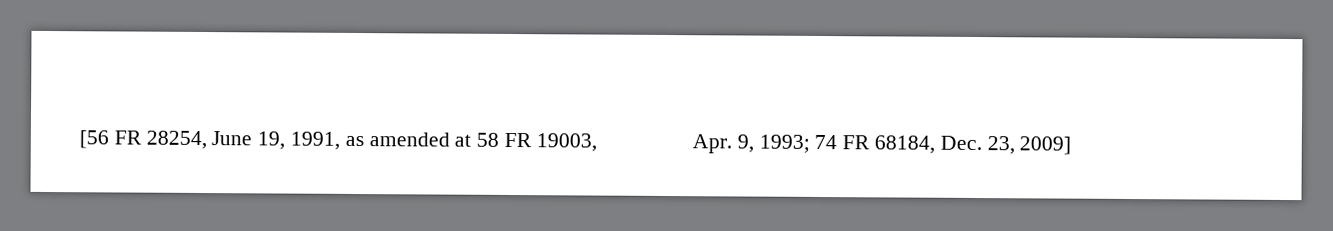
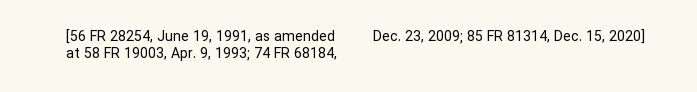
- [56 FR 28254, June 19, 1991, as amended at 58 FR 19003, Apr. 9, 1993; 74 FR 68184, Dec. 23, 2009]
+ [56 FR 28254, June 19, 1991, as amended at 58 FR 19003, Apr. 9, 1993; 74 FR 68184, Dec. 23, 2009; 85 FR 81314, Dec. 15, 2020]

